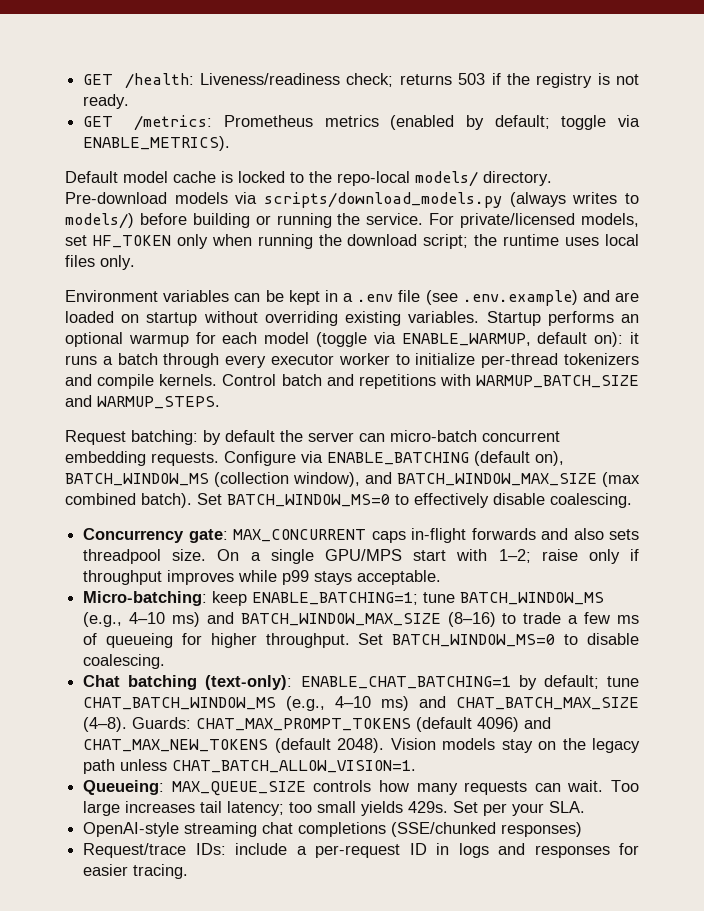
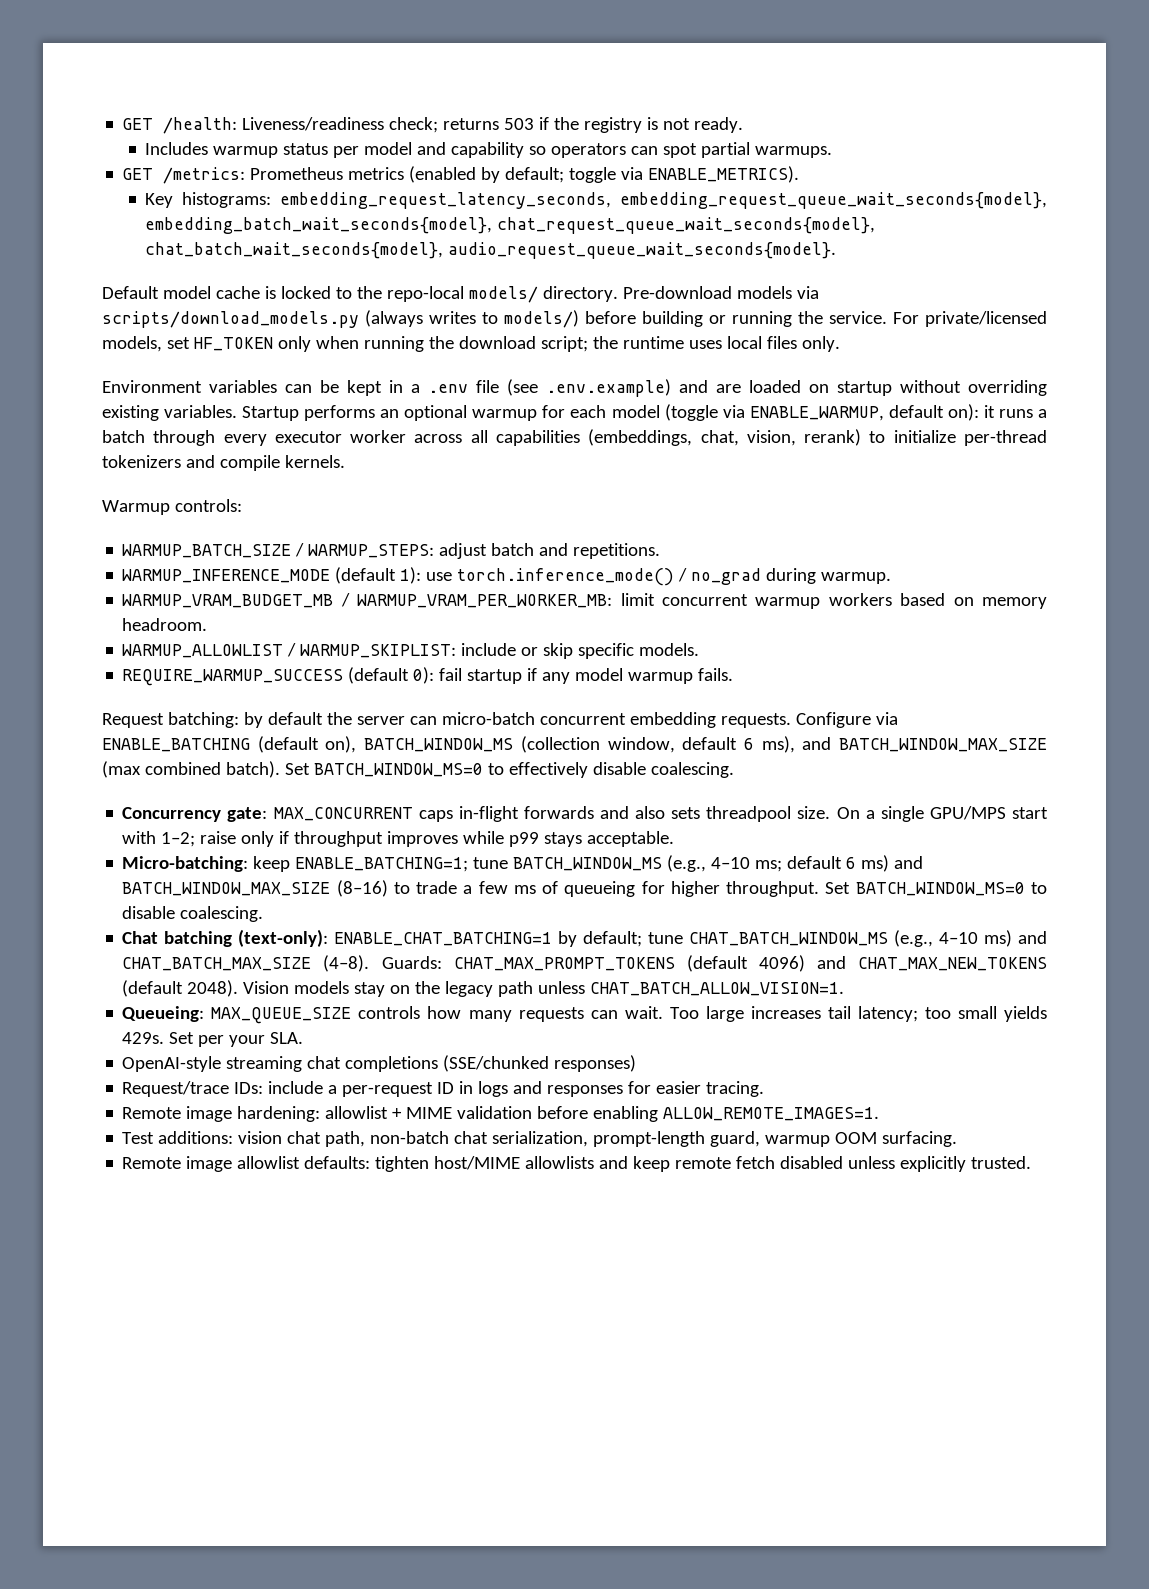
+ Includes warmup status per model and capability so operators can spot partial warmups.
+ Key histograms: embedding_request_latency_seconds, embedding_request_queue_wait_seconds{model}, embedding_batch_wait_seconds{model}, chat_request_queue_wait_seconds{model}, chat_batch_wait_seconds{model}, audio_request_queue_wait_seconds{model}.
- Startup performs an optional warmup for each model (toggle via ENABLE_WARMUP, default on): it runs a batch through every executor worker to initialize per-thread tokenizers and compile kernels. Control batch and repetitions with WARMUP_BATCH_SIZE and WARMUP_STEPS.
+ Startup performs an optional warmup for each model (toggle via ENABLE_WARMUP, default on): it runs a batch through every executor worker across all capabilities (embeddings, chat, vision, rerank) to initialize per-thread tokenizers and compile kernels.
+ Warmup controls:
+ WARMUP_BATCH_SIZE / WARMUP_STEPS: adjust batch and repetitions.
+ WARMUP_INFERENCE_MODE (default 1): use torch.inference_mode() / no_grad during warmup.
+ WARMUP_VRAM_BUDGET_MB / WARMUP_VRAM_PER_WORKER_MB: limit concurrent warmup workers based on memory headroom.
+ WARMUP_ALLOWLIST / WARMUP_SKIPLIST: include or skip specific models.
+ REQUIRE_WARMUP_SUCCESS (default 0): fail startup if any model warmup fails.
- Configure via ENABLE_BATCHING (default on), BATCH_WINDOW_MS (collection window), and BATCH_WINDOW_MAX_SIZE (max combined batch).
+ Configure via ENABLE_BATCHING (default on), BATCH_WINDOW_MS (collection window, default 6 ms), and BATCH_WINDOW_MAX_SIZE (max combined batch).
- Micro-batching: keep ENABLE_BATCHING=1; tune BATCH_WINDOW_MS (e.g., 4–10 ms) and BATCH_WINDOW_MAX_SIZE (8–16) to trade a few ms of queueing for higher throughput.
+ Micro-batching: keep ENABLE_BATCHING=1; tune BATCH_WINDOW_MS (e.g., 4–10 ms; default 6 ms) and BATCH_WINDOW_MAX_SIZE (8–16) to trade a few ms of queueing for higher throughput.
+ Remote image hardening: allowlist + MIME validation before enabling ALLOW_REMOTE_IMAGES=1.
+ Test additions: vision chat path, non-batch chat serialization, prompt-length guard, warmup OOM surfacing.
+ Remote image allowlist defaults: tighten host/MIME allowlists and keep remote fetch disabled unless explicitly trusted.

